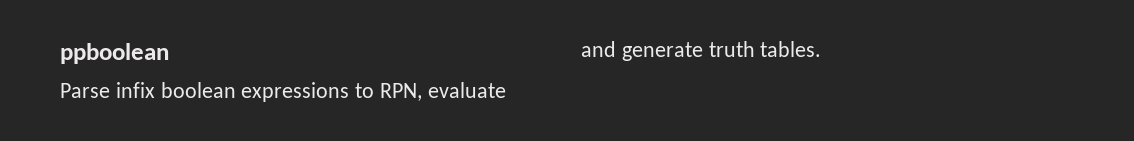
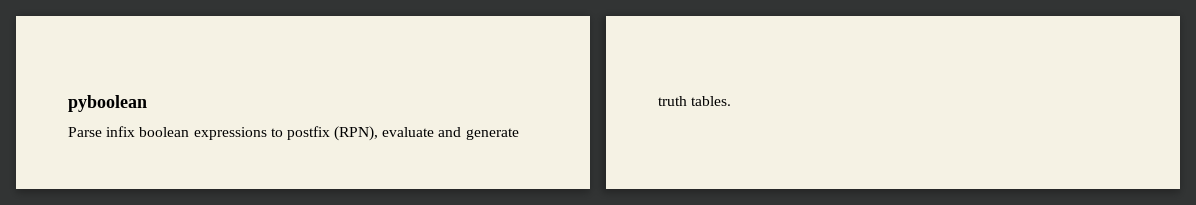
- ppboolean
+ pyboolean
- Parse infix boolean expressions to RPN, evaluate and generate truth tables.
+ Parse infix boolean expressions to postfix (RPN), evaluate and generate truth tables.

